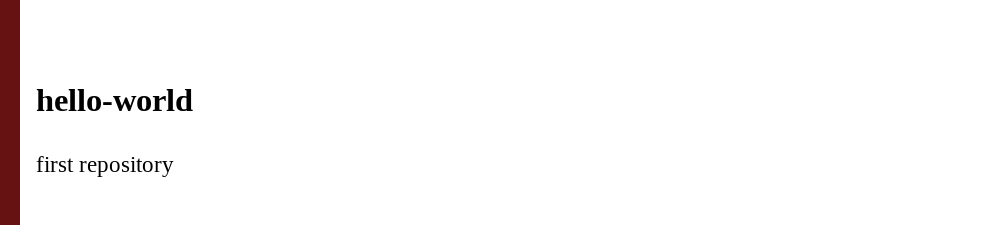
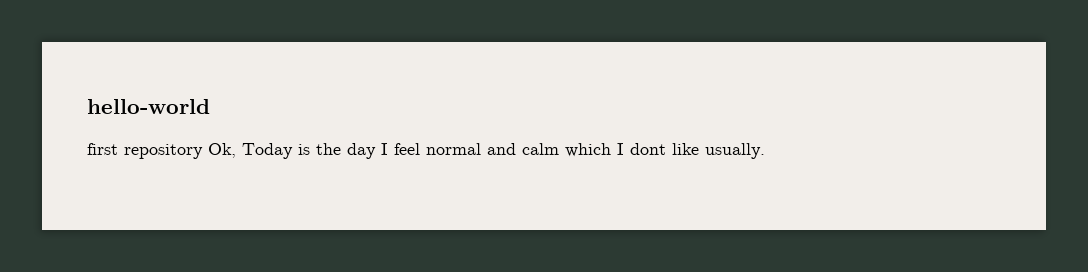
- first repository
+ first repository Ok, Today is the day I feel normal and calm which I dont like usually.

